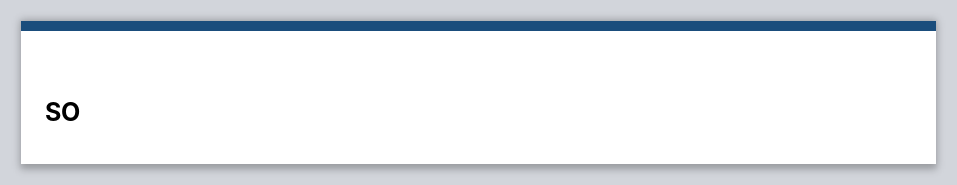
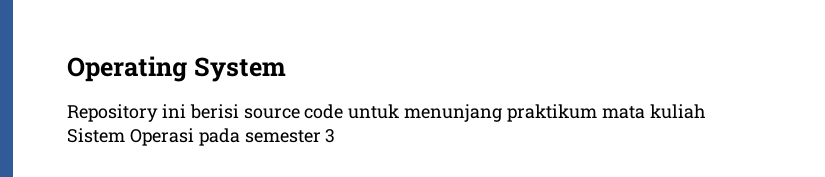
- SO
+ Operating System
+ Repository ini berisi source code untuk menunjang praktikum mata kuliah Sistem Operasi pada semester 3

